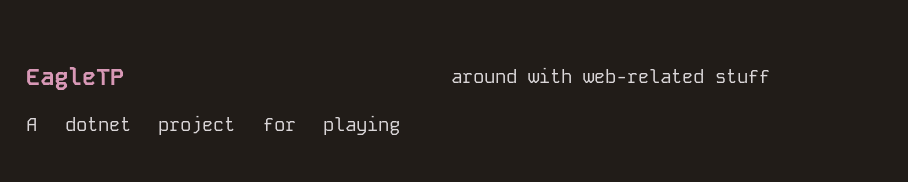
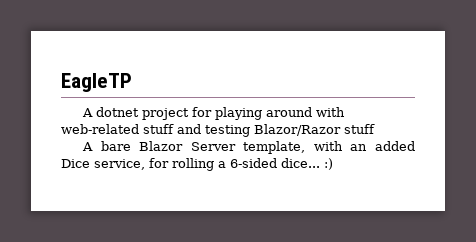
- A dotnet project for playing around with web-related stuff
+ A dotnet project for playing around with web-related stuff and testing Blazor/Razor stuff
+ A bare Blazor Server template, with an added Dice service, for rolling a 6-sided dice... :)

